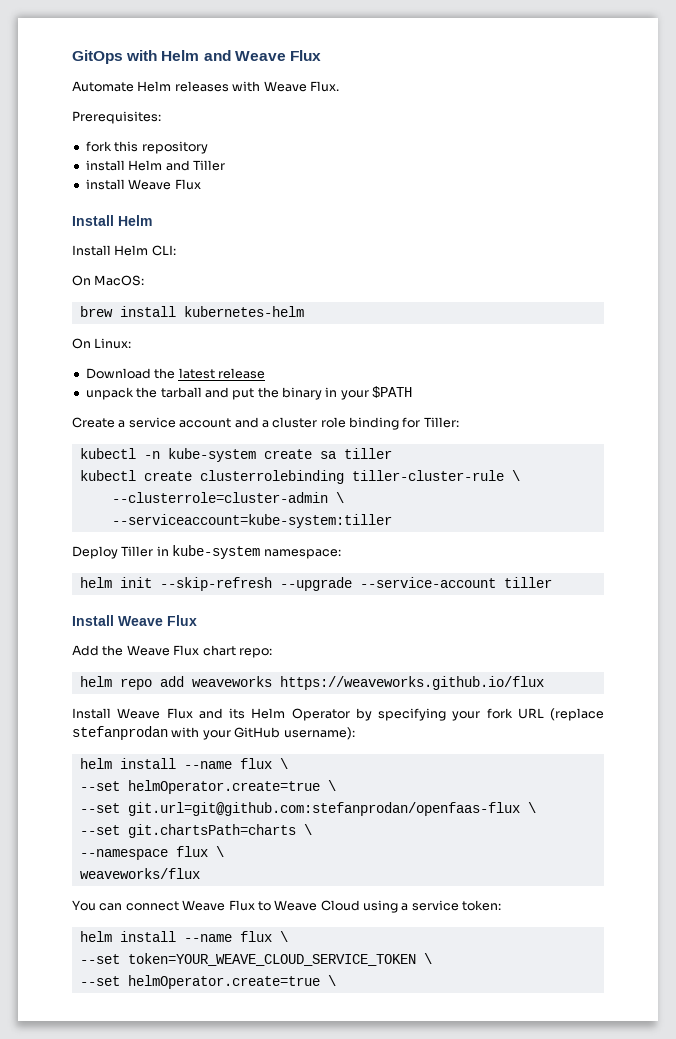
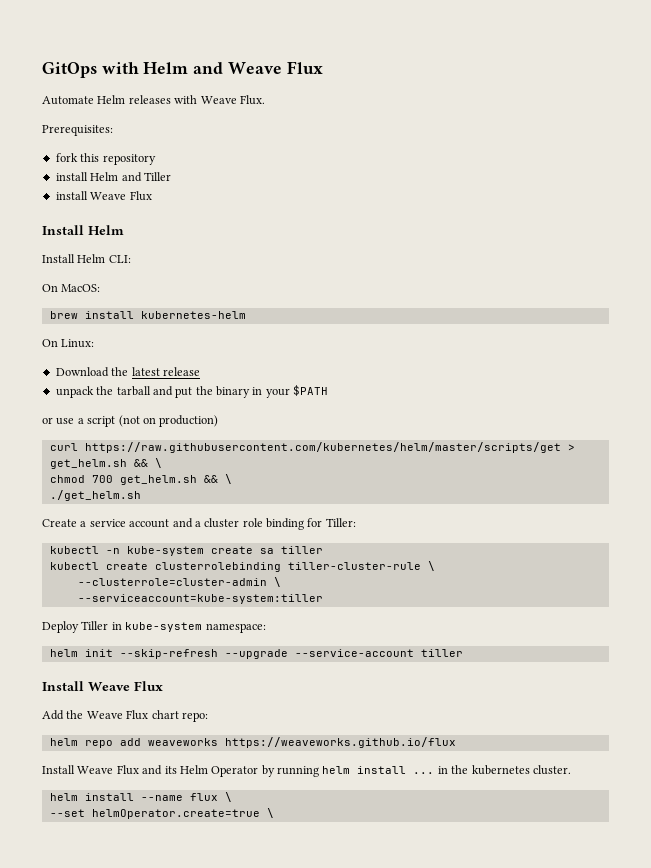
+ or use a script (not on production)
+ curl https://raw.githubusercontent.com/kubernetes/helm/master/scripts/get > get_helm.sh && \
+ chmod 700 get_helm.sh && \
+ ./get_helm.sh
- Install Weave Flux and its Helm Operator by specifying your fork URL (replace stefanprodan with your GitHub username):
+ Install Weave Flux and its Helm Operator by running helm install ... in the kubernetes cluster.
- --set git.url=git@github.com:stefanprodan/openfaas-flux \
- --set git.chartsPath=charts \
- --namespace flux \
- weaveworks/flux
- You can connect Weave Flux to Weave Cloud using a service token:
- helm install --name flux \
- --set token=YOUR_WEAVE_CLOUD_SERVICE_TOKEN \
- --set helmOperator.create=true \

